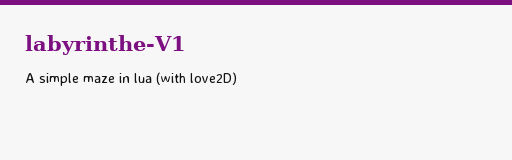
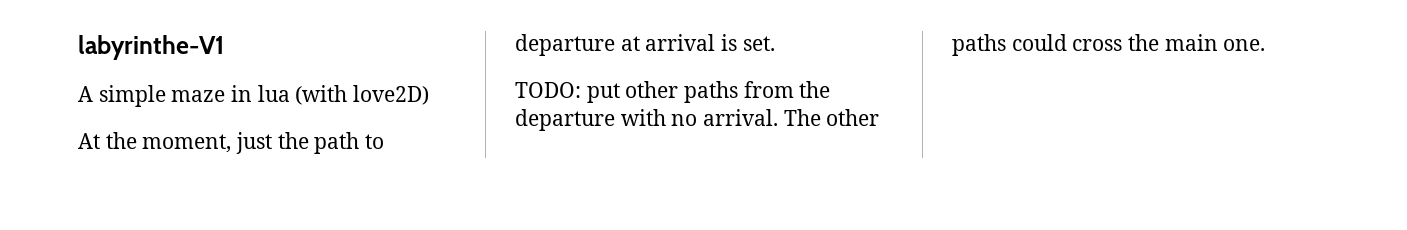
+ At the moment, just the path to departure at arrival is set.
+ TODO: put other paths from the departure with no arrival. The other paths could cross the main one.

